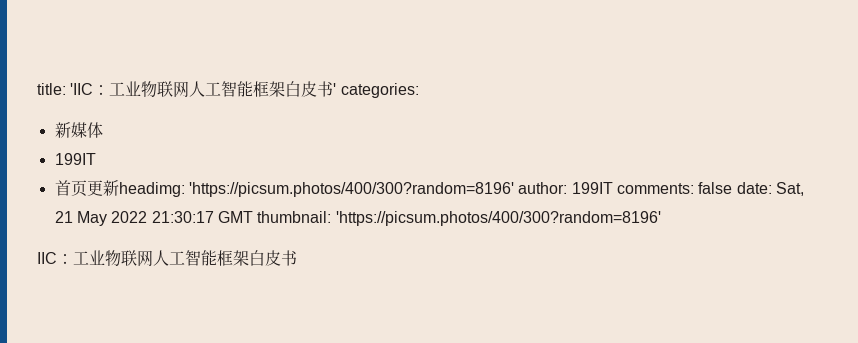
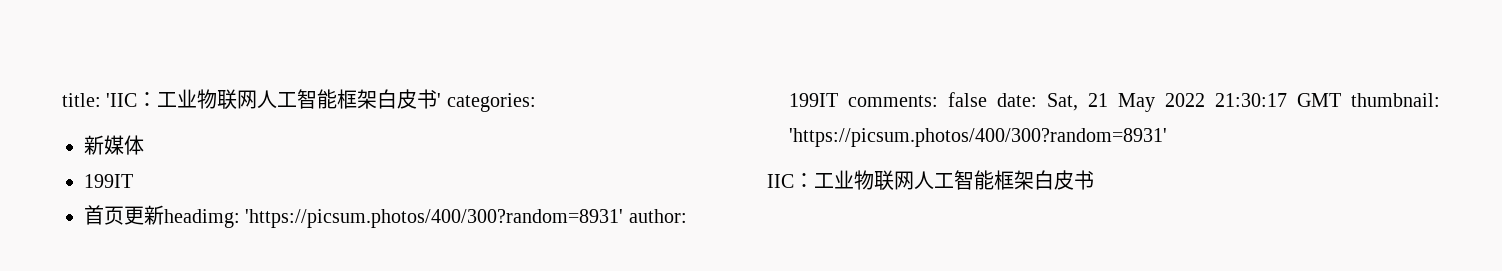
- 首页更新headimg: 'https://picsum.photos/400/300?random=8196' author: 199IT comments: false date: Sat, 21 May 2022 21:30:17 GMT thumbnail: 'https://picsum.photos/400/300?random=8196'
+ 首页更新headimg: 'https://picsum.photos/400/300?random=8931' author: 199IT comments: false date: Sat, 21 May 2022 21:30:17 GMT thumbnail: 'https://picsum.photos/400/300?random=8931'

